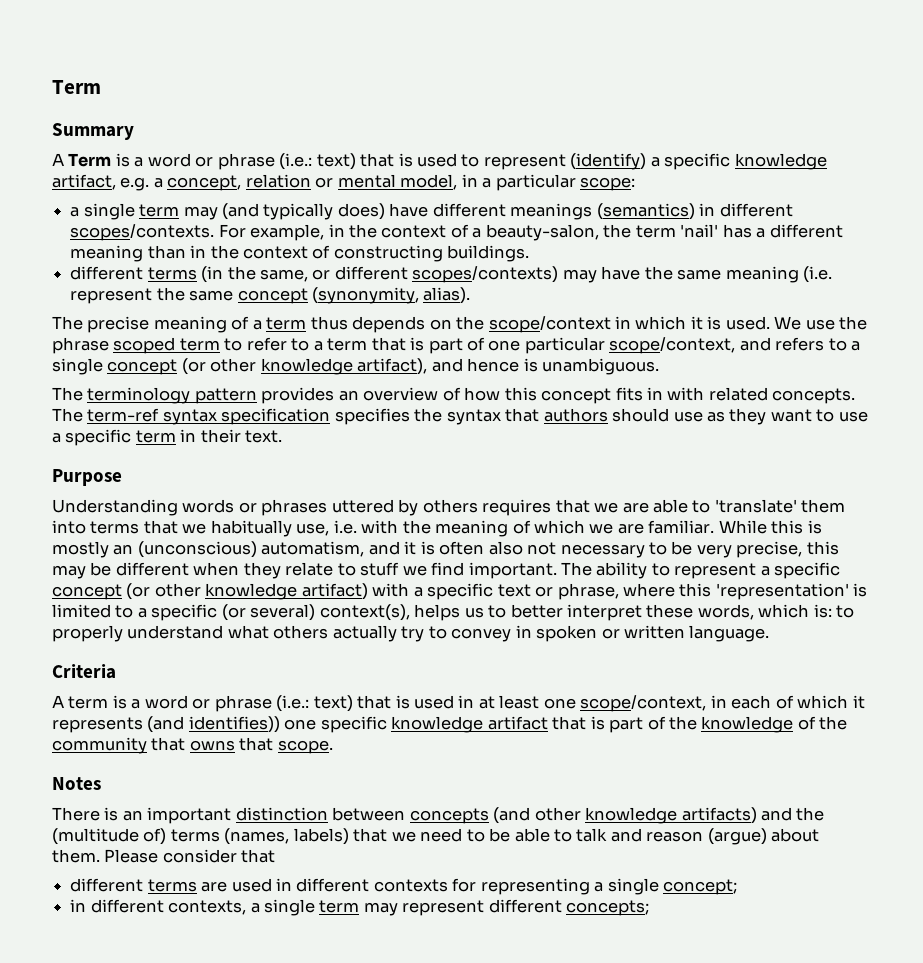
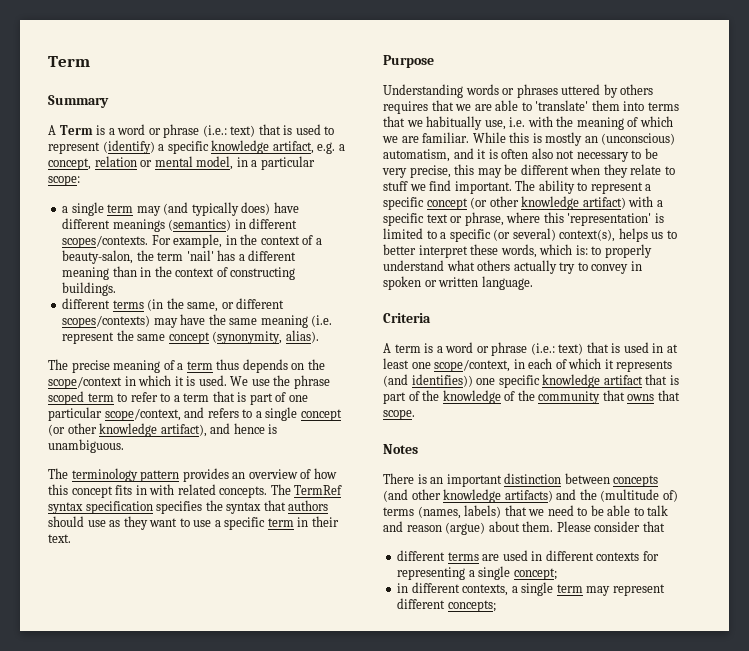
- The term-ref syntax specification specifies the syntax that authors should use as they want to use a specific term in their text.
+ The TermRef syntax specification specifies the syntax that authors should use as they want to use a specific term in their text.

